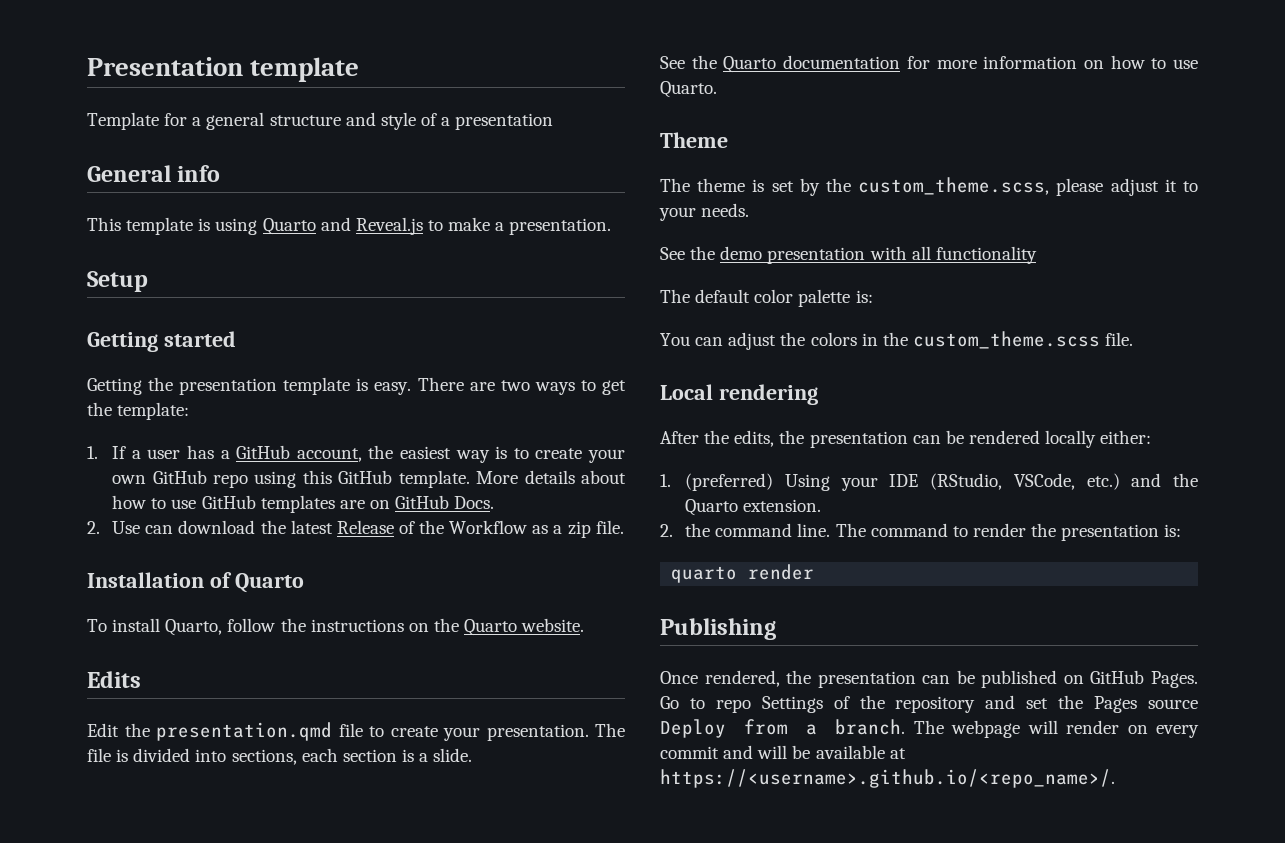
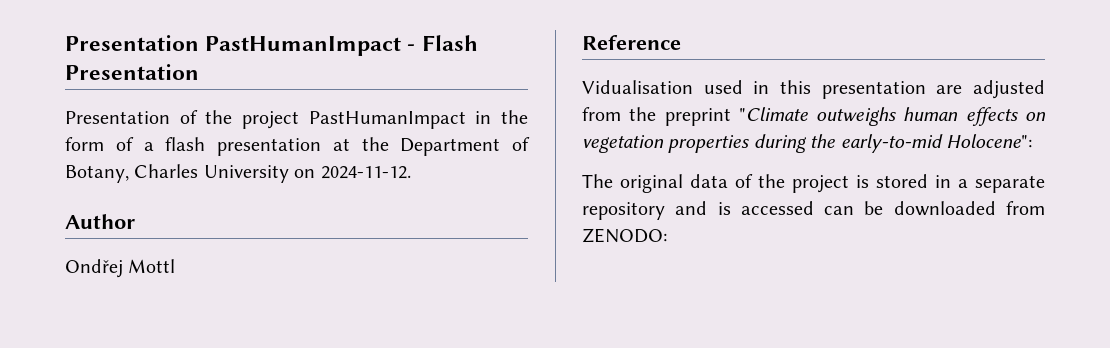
- Presentation template
- Template for a general structure and style of a presentation
- General info
- This template is using Quarto and Reveal.js to make a presentation.
- Setup
- Getting started
- Getting the presentation template is easy. There are two ways to get the template:
- 1. If a user has a GitHub account, the easiest way is to create your own GitHub repo using this GitHub template. More details about how to use GitHub templates are on GitHub Docs.
- 2. Use can download the latest Release of the Workflow as a zip file.
- Installation of Quarto
- To install Quarto, follow the instructions on the Quarto website.
- Edits
- Edit the presentation.qmd file to create your presentation. The file is divided into sections, each section is a slide.
- See the Quarto documentation for more information on how to use Quarto.
- Theme
- The theme is set by the custom_theme.scss, please adjust it to your needs.
- See the demo presentation with all functionality
- The default color palette is:
- You can adjust the colors in the custom_theme.scss file.
- Local rendering
- After the edits, the presentation can be rendered locally either:
- 1. (preferred) Using your IDE (RStudio, VSCode, etc.) and the Quarto extension.
- 2. the command line. The command to render the presentation is:
- quarto render
- Publishing
- Once rendered, the presentation can be published on GitHub Pages. Go to repo Settings of the repository and set the Pages source Deploy from a branch. The webpage will render on every commit and will be available at https://<username>.github.io/<repo_name>/.
+ Presentation PastHumanImpact - Flash Presentation
+ Presentation of the project PastHumanImpact in the form of a flash presentation at the Department of Botany, Charles University on 2024-11-12.
+ Author
+ Ondřej Mottl
+ Reference
+ Vidualisation used in this presentation are adjusted from the preprint "Climate outweighs human effects on vegetation properties during the early-to-mid Holocene":
+ The original data of the project is stored in a separate repository and is accessed can be downloaded from ZENODO:

